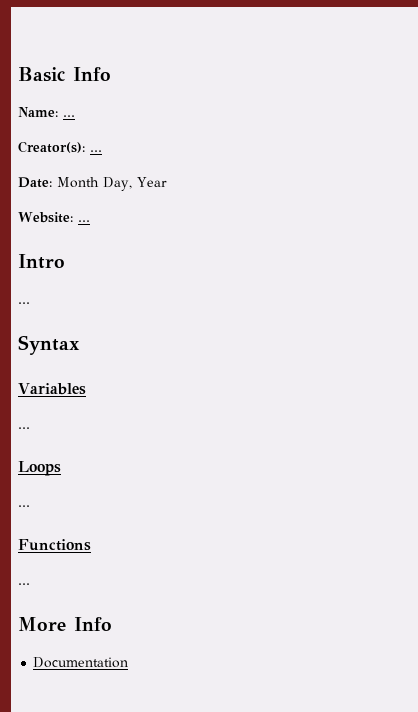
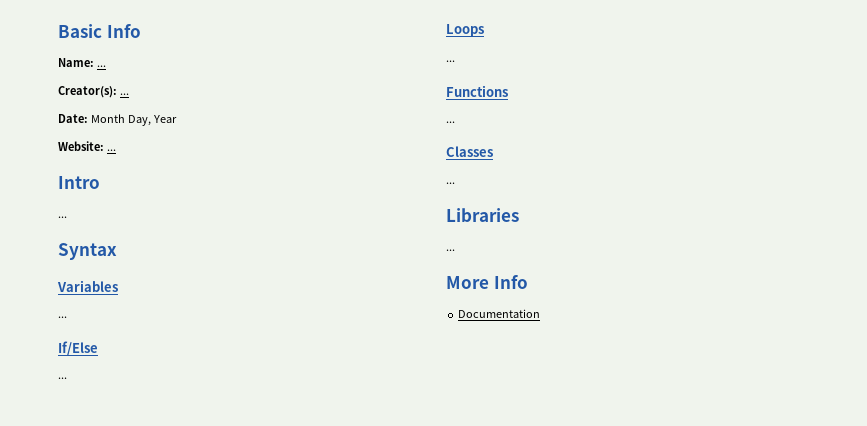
+ If/Else
+ ...
+ Classes
+ ...
+ Libraries
+ ...

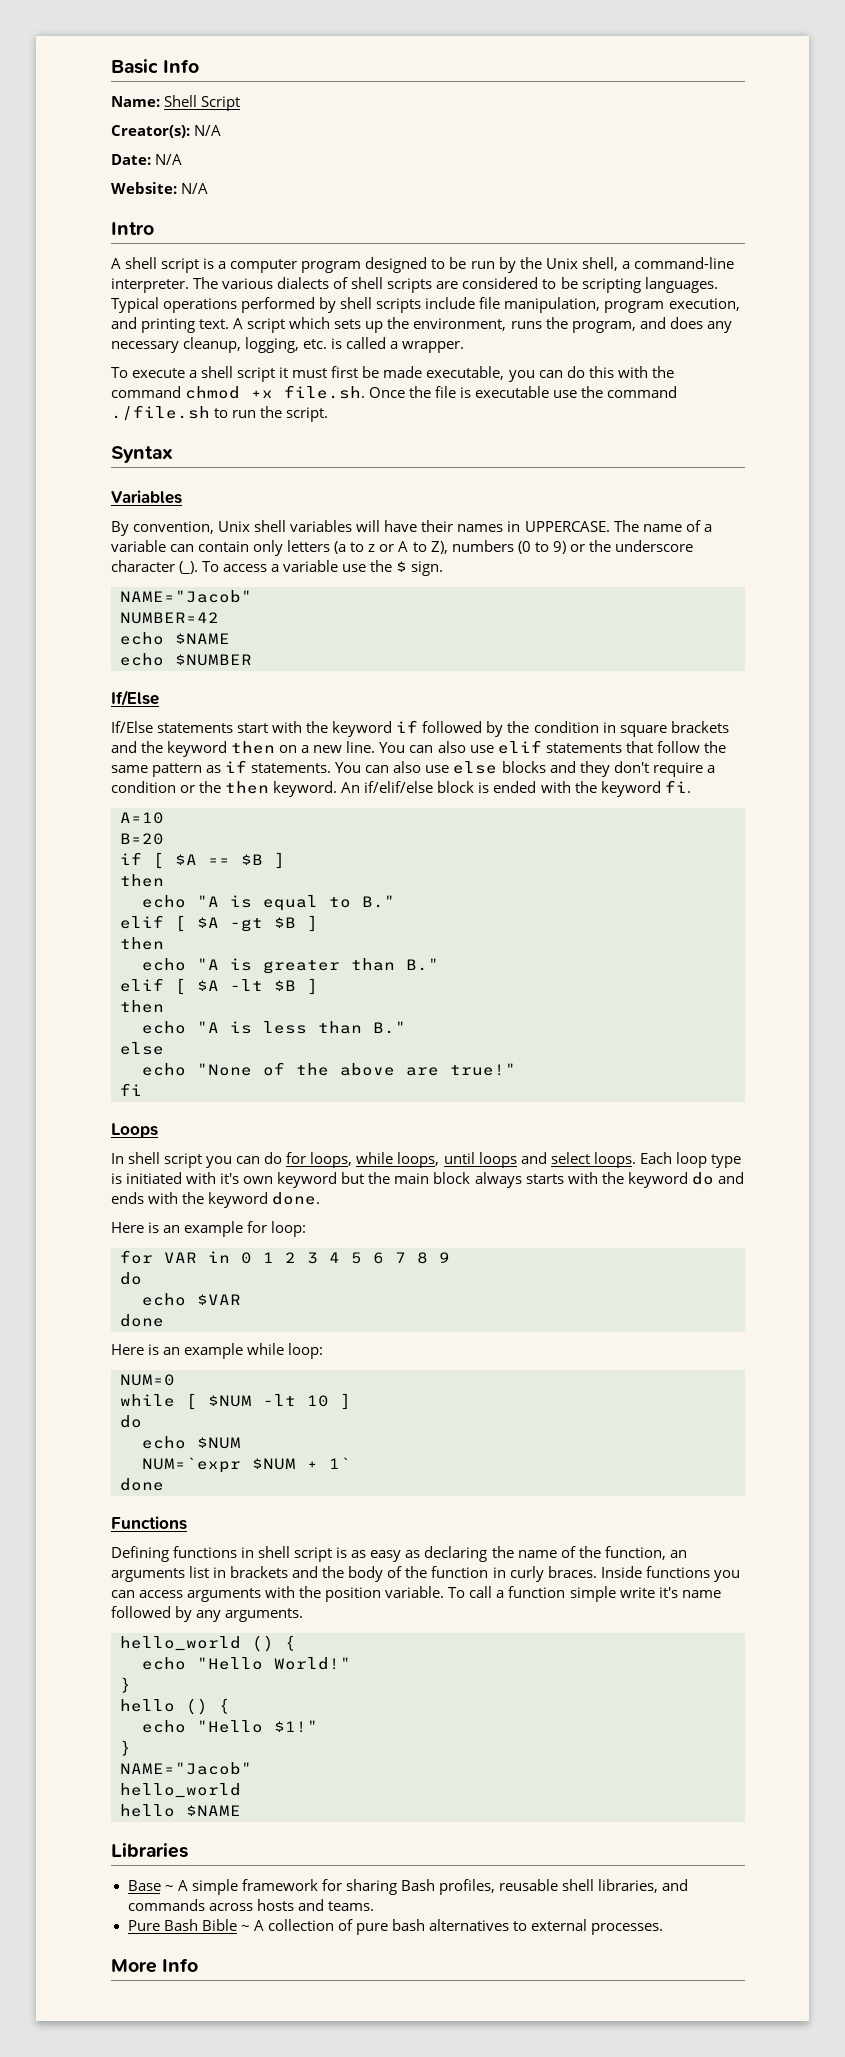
- Name: ...
+ Name: Shell Script
- Creator(s): ...
+ Creator(s): N/A
- Date: Month Day, Year
+ Date: N/A
- Website: ...
+ Website: N/A
  Intro
- ...
+ A shell script is a computer program designed to be run by the Unix shell, a command-line interpreter. The various dialects of shell scripts are considered to be scripting languages. Typical operations performed by shell scripts include file manipulation, program execution, and printing text. A script which sets up the environment, runs the program, and does any necessary cleanup, logging, etc. is called a wrapper.
+ To execute a shell script it must first be made executable, you can do this with the command chmod +x file.sh. Once the file is executable use the command ./file.sh to run the script.
  Syntax
  Variables
- ...
+ By convention, Unix shell variables will have their names in UPPERCASE. The name of a variable can contain only letters (a to z or A to Z), numbers (0 to 9) or the underscore character (_). To access a variable use the $ sign.
+ NAME="Jacob"
+ NUMBER=42
+ echo $NAME
+ echo $NUMBER
  If/Else
- ...
+ If/Else statements start with the keyword if followed by the condition in square brackets and the keyword then on a new line. You can also use elif statements that follow the same pattern as if statements. You can also use else blocks and they don't require a condition or the then keyword. An if/elif/else block is ended with the keyword fi.
+ A=10
+ B=20
+ if [ $A == $B ]
+ then
+ echo "A is equal to B."
+ elif [ $A -gt $B ]
+ then
+ echo "A is greater than B."
+ elif [ $A -lt $B ]
+ then
+ echo "A is less than B."
+ else
+ echo "None of the above are true!"
+ fi
  Loops
- ...
+ In shell script you can do for loops, while loops, until loops and select loops. Each loop type is initiated with it's own keyword but the main block always starts with the keyword do and ends with the keyword done.
+ Here is an example for loop:
+ for VAR in 0 1 2 3 4 5 6 7 8 9
+ do
+ echo $VAR
+ done
+ Here is an example while loop:
+ NUM=0
+ while [ $NUM -lt 10 ]
+ do
+ echo $NUM
+ NUM=`expr $NUM + 1`
+ done
  Functions
- ...
- Classes
- ...
+ Defining functions in shell script is as easy as declaring the name of the function, an arguments list in brackets and the body of the function in curly braces. Inside functions you can access arguments with the position variable. To call a function simple write it's name followed by any arguments.
+ hello_world () {
+ echo "Hello World!"
+ }
+ hello () {
+ echo "Hello $1!"
+ }
+ NAME="Jacob"
+ hello_world
+ hello $NAME
  Libraries
- ...
+ Base ~ A simple framework for sharing Bash profiles, reusable shell libraries, and commands across hosts and teams.
+ Pure Bash Bible ~ A collection of pure bash alternatives to external processes.
- Documentation

